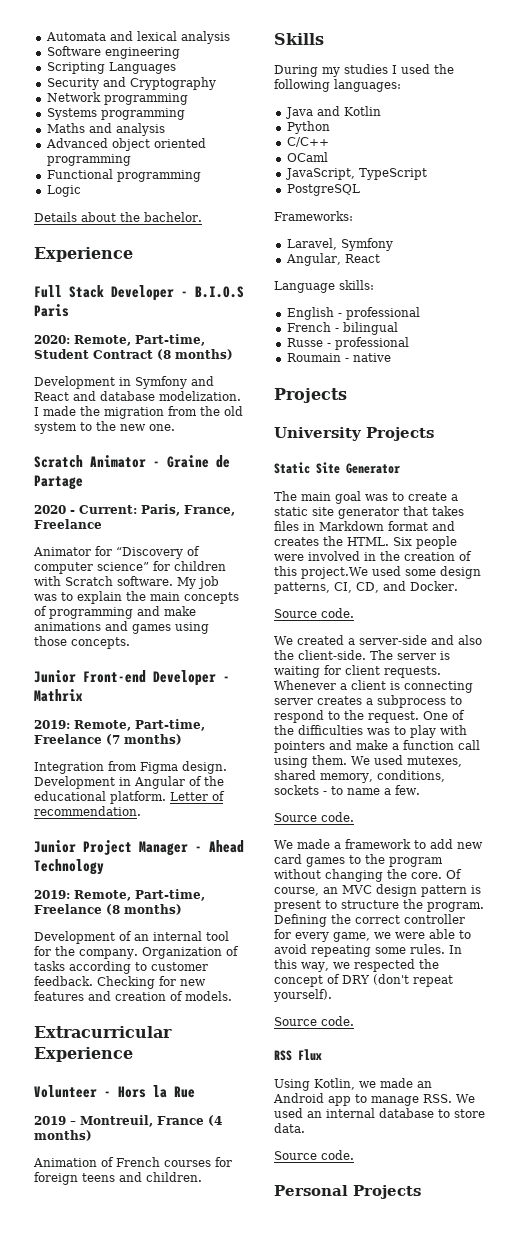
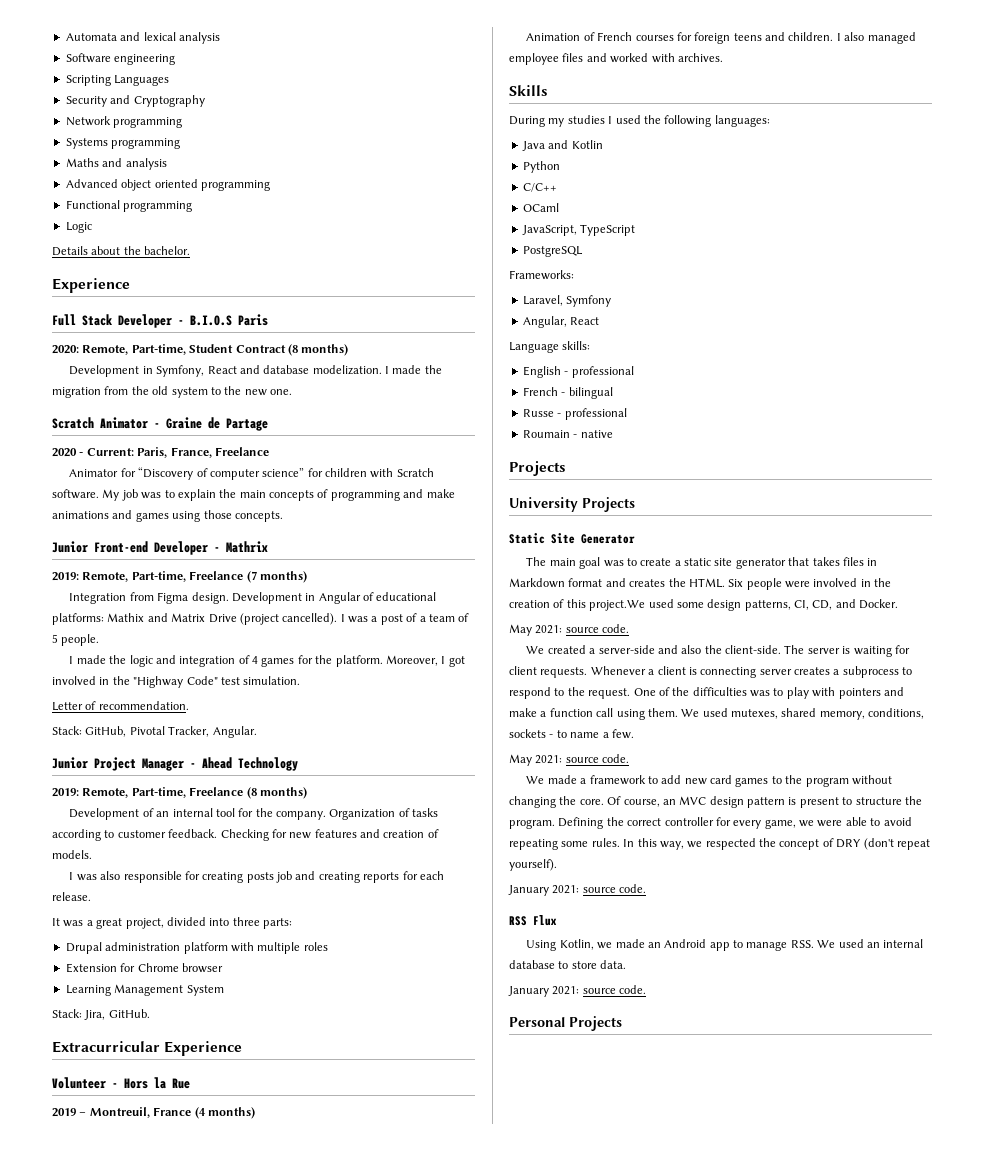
- Development in Symfony and React and database modelization.
+ Development in Symfony, React and database modelization.
- Development in Angular of the educational platform. Letter of recommendation.
+ Development in Angular of educational platforms: Mathix and Matrix Drive (project cancelled). I was a post of a team of 5 people.
+ I made the logic and integration of 4 games for the platform. Moreover, I got involved in the "Highway Code" test simulation.
+ Letter of recommendation.
+ Stack: GitHub, Pivotal Tracker, Angular.
+ I was also responsible for creating posts job and creating reports for each release.
+ It was a great project, divided into three parts:
+ Drupal administration platform with multiple roles
+ Extension for Chrome browser
+ Learning Management System
+ Stack: Jira, GitHub.
+ I also managed employee files and worked with archives.
  Six people were involved in the creation of this project.We used some design patterns, CI, CD, and Docker.
- Source code.
+ May 2021: source code.
  We used mutexes, shared memory, conditions, sockets - to name a few.
- Source code.
+ May 2021: source code.
  In this way, we respected the concept of DRY (don't repeat yourself).
- Source code.
+ January 2021: source code.
  Using Kotlin, we made an Android app to manage RSS. We used an internal database to store data.
- Source code.
+ January 2021: source code.

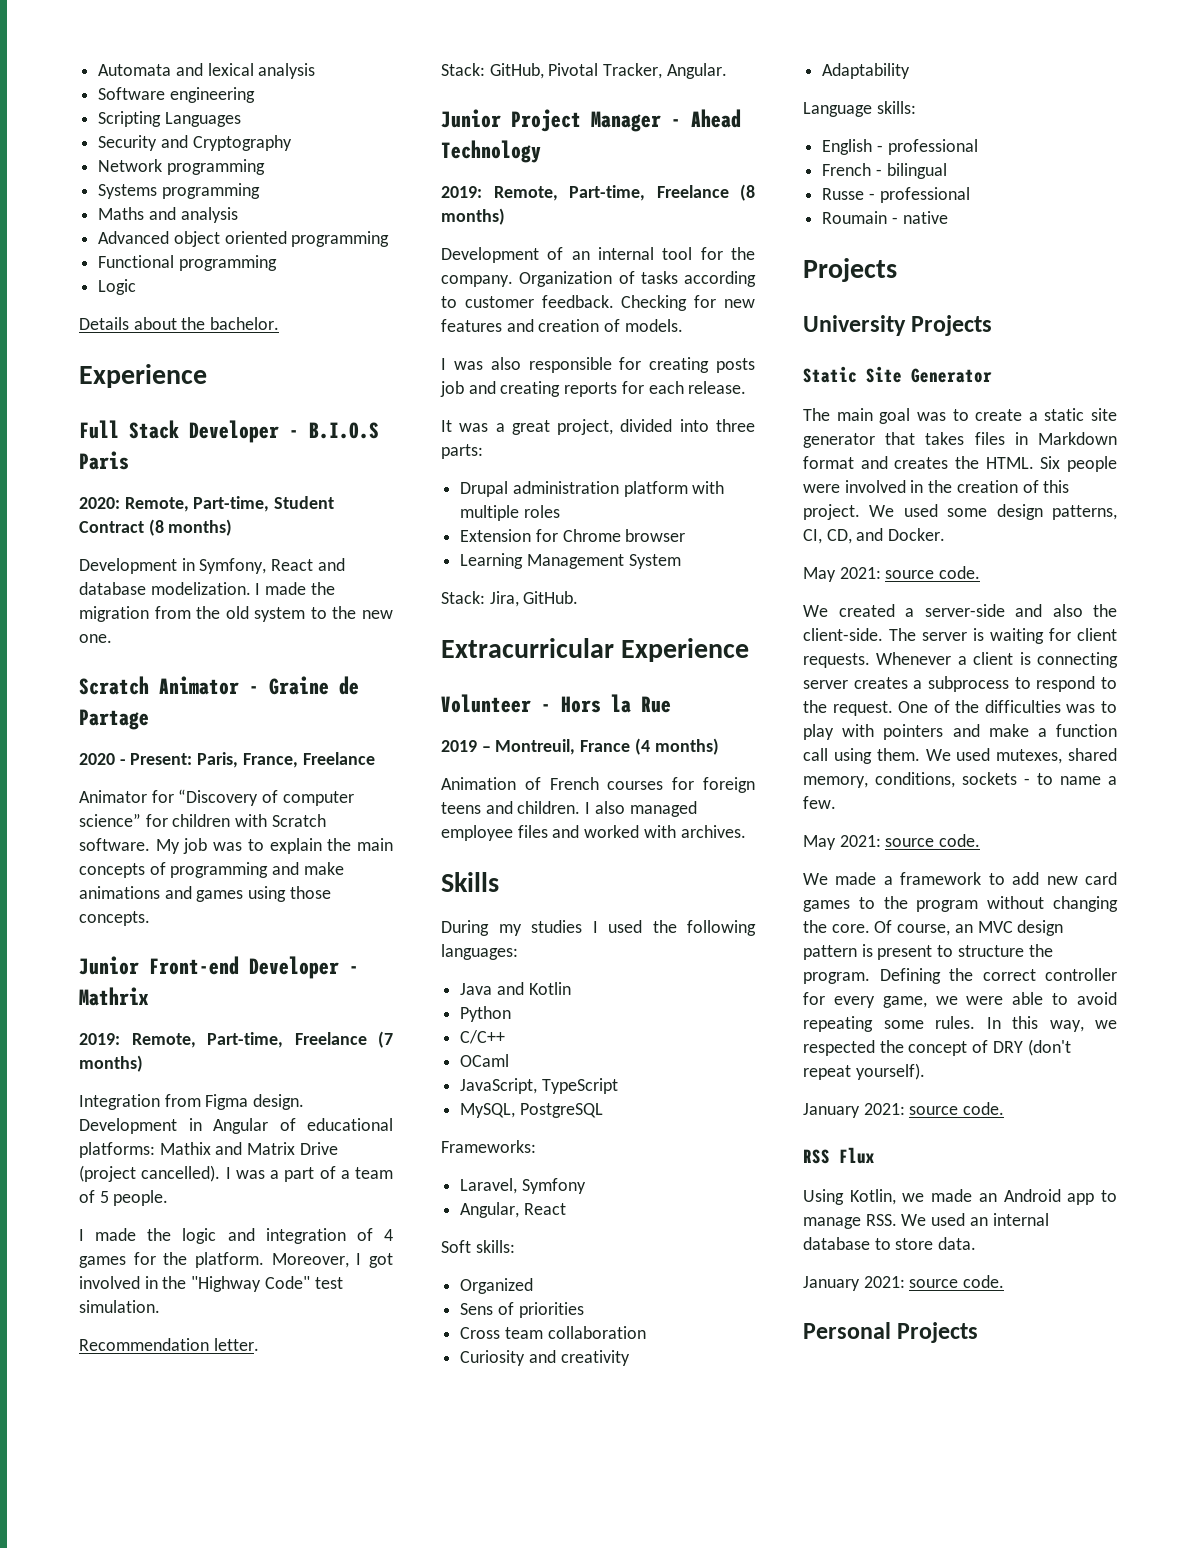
- 2020 - Current: Paris, France, Freelance
+ 2020 - Present: Paris, France, Freelance
- I was a post of a team of 5 people.
+ I was a part of a team of 5 people.
- Letter of recommendation.
+ Recommendation letter.
- PostgreSQL
+ MySQL, PostgreSQL
+ Soft skills:
+ Organized
+ Sens of priorities
+ Cross team collaboration
+ Curiosity and creativity
+ Adaptability
- Six people were involved in the creation of this project.We used some design patterns, CI, CD, and Docker.
+ Six people were involved in the creation of this project. We used some design patterns, CI, CD, and Docker.

